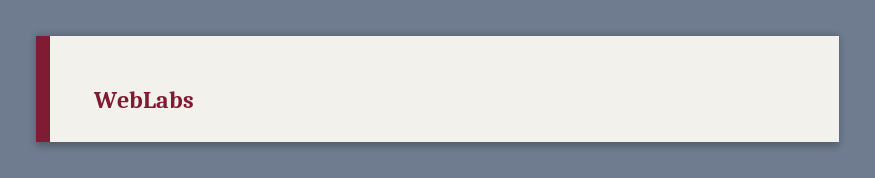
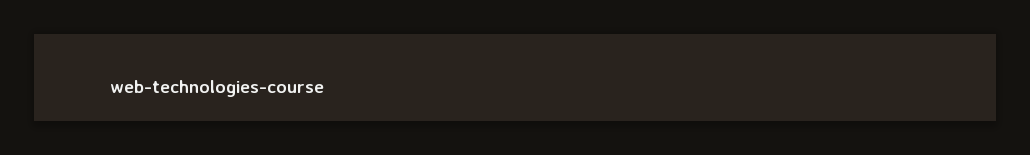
- WebLabs
+ web-technologies-course

